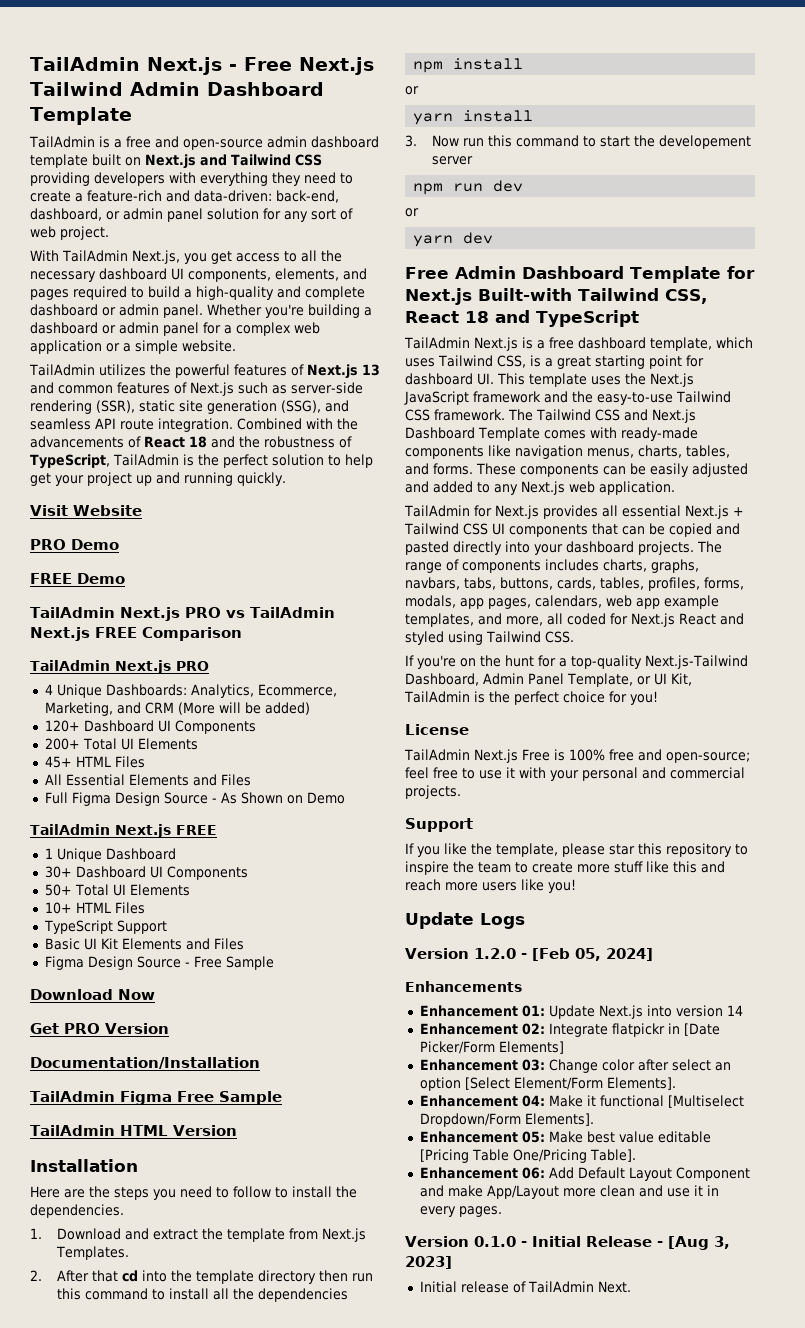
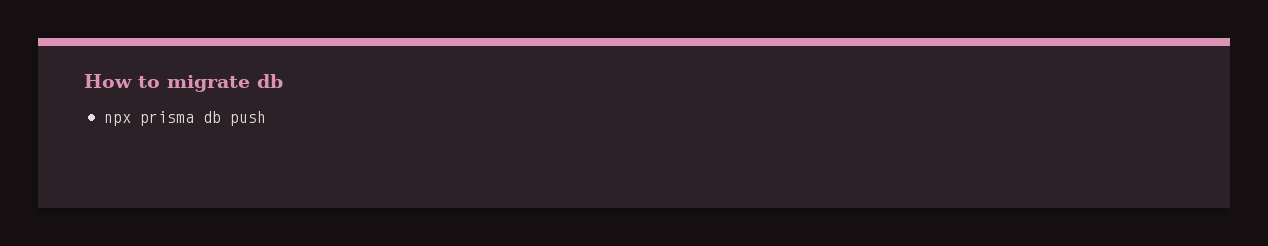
- TailAdmin Next.js - Free Next.js Tailwind Admin Dashboard Template
- TailAdmin is a free and open-source admin dashboard template built on Next.js and Tailwind CSS providing developers with everything they need to create a feature-rich and data-driven: back-end, dashboard, or admin panel solution for any sort of web project.
- With TailAdmin Next.js, you get access to all the necessary dashboard UI components, elements, and pages required to build a high-quality and complete dashboard or admin panel. Whether you're building a dashboard or admin panel for a complex web application or a simple website.
- TailAdmin utilizes the powerful features of Next.js 13 and common features of Next.js such as server-side rendering (SSR), static site generation (SSG), and seamless API route integration. Combined with the advancements of React 18 and the robustness of TypeScript, TailAdmin is the perfect solution to help get your project up and running quickly.
- Visit Website
- PRO Demo
- FREE Demo
- TailAdmin Next.js PRO vs TailAdmin Next.js FREE Comparison
- TailAdmin Next.js PRO
- 4 Unique Dashboards: Analytics, Ecommerce, Marketing, and CRM (More will be added)
- 120+ Dashboard UI Components
- 200+ Total UI Elements
- 45+ HTML Files
- All Essential Elements and Files
- Full Figma Design Source - As Shown on Demo
- TailAdmin Next.js FREE
- 1 Unique Dashboard
- 30+ Dashboard UI Components
- 50+ Total UI Elements
- 10+ HTML Files
- TypeScript Support
- Basic UI Kit Elements and Files
- Figma Design Source - Free Sample
- Download Now
- Get PRO Version
- Documentation/Installation
- TailAdmin Figma Free Sample
- TailAdmin HTML Version
- Installation
- Here are the steps you need to follow to install the dependencies.
- 1. Download and extract the template from Next.js Templates.
- 2. After that cd into the template directory then run this command to install all the dependencies
- npm install
- or
- yarn install
- 3. Now run this command to start the developement server
- npm run dev
- or
- yarn dev
- Free Admin Dashboard Template for Next.js Built-with Tailwind CSS, React 18 and TypeScript
- TailAdmin Next.js is a free dashboard template, which uses Tailwind CSS, is a great starting point for dashboard UI. This template uses the Next.js JavaScript framework and the easy-to-use Tailwind CSS framework. The Tailwind CSS and Next.js Dashboard Template comes with ready-made components like navigation menus, charts, tables, and forms. These components can be easily adjusted and added to any Next.js web application.
- TailAdmin for Next.js provides all essential Next.js + Tailwind CSS UI components that can be copied and pasted directly into your dashboard projects. The range of components includes charts, graphs, navbars, tabs, buttons, cards, tables, profiles, forms, modals, app pages, calendars, web app example templates, and more, all coded for Next.js React and styled using Tailwind CSS.
- If you're on the hunt for a top-quality Next.js-Tailwind Dashboard, Admin Panel Template, or UI Kit, TailAdmin is the perfect choice for you!
- License
- TailAdmin Next.js Free is 100% free and open-source; feel free to use it with your personal and commercial projects.
- Support
- If you like the template, please star this repository to inspire the team to create more stuff like this and reach more users like you!
- Update Logs
- Version 1.2.0 - [Feb 05, 2024]
- Enhancements
- Enhancement 01: Update Next.js into version 14
- Enhancement 02: Integrate flatpickr in [Date Picker/Form Elements]
- Enhancement 03: Change color after select an option [Select Element/Form Elements].
- Enhancement 04: Make it functional [Multiselect Dropdown/Form Elements].
- Enhancement 05: Make best value editable [Pricing Table One/Pricing Table].
- Enhancement 06: Add Default Layout Component and make App/Layout more clean and use it in every pages.
- Version 0.1.0 - Initial Release - [Aug 3, 2023]
- Initial release of TailAdmin Next.
+ How to migrate db
+ npx prisma db push

